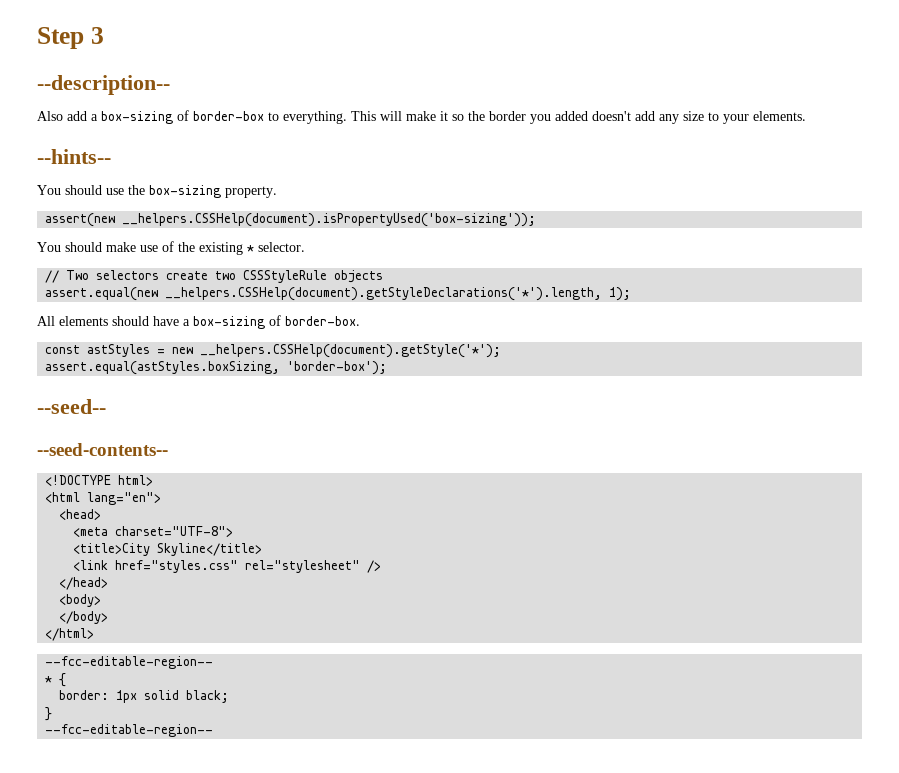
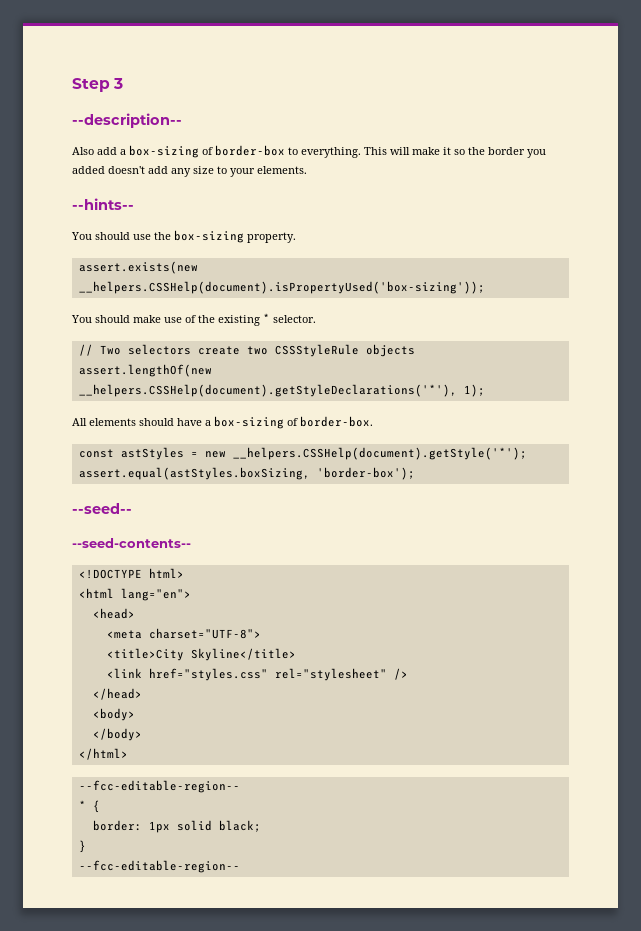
- assert(new __helpers.CSSHelp(document).isPropertyUsed('box-sizing'));
+ assert.exists(new __helpers.CSSHelp(document).isPropertyUsed('box-sizing'));
- assert.equal(new __helpers.CSSHelp(document).getStyleDeclarations('*').length, 1);
+ assert.lengthOf(new __helpers.CSSHelp(document).getStyleDeclarations('*'), 1);

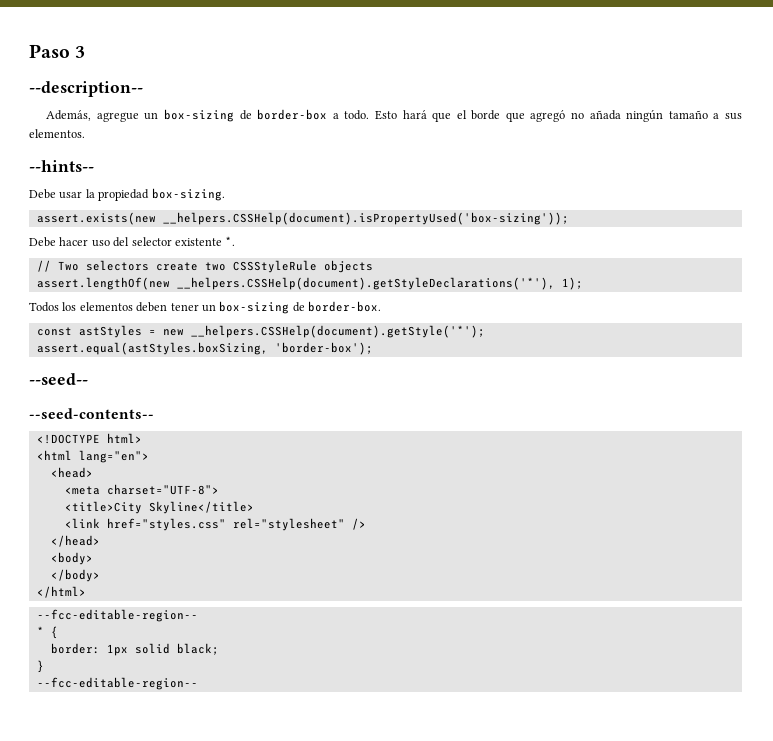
- Step 3
+ Paso 3
- Also add a box-sizing of border-box to everything. This will make it so the border you added doesn't add any size to your elements.
+ Además, agregue un box-sizing de border-box a todo. Esto hará que el borde que agregó no añada ningún tamaño a sus elementos.
  --hints--
- You should use the box-sizing property.
+ Debe usar la propiedad box-sizing.
  assert.exists(new __helpers.CSSHelp(document).isPropertyUsed('box-sizing'));
- You should make use of the existing * selector.
+ Debe hacer uso del selector existente *.
- All elements should have a box-sizing of border-box.
+ Todos los elementos deben tener un box-sizing de border-box.

